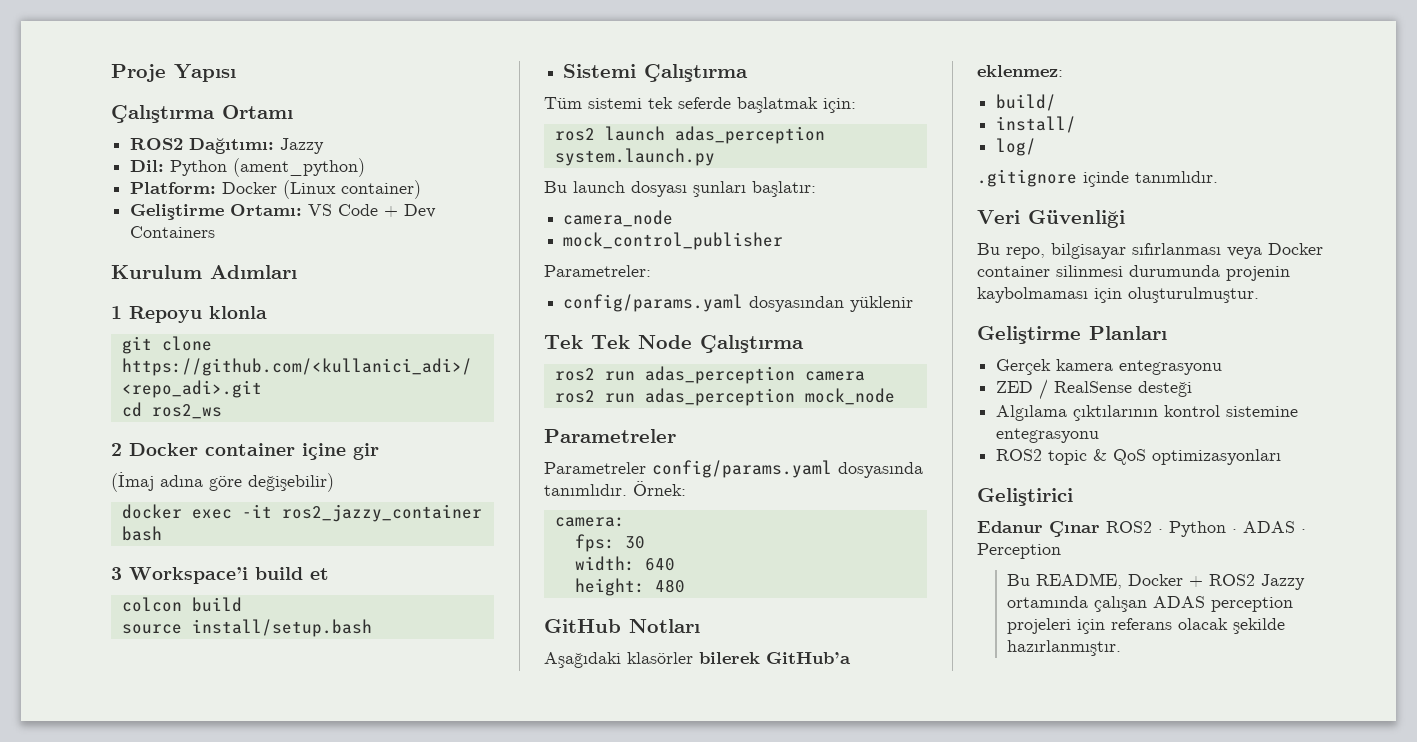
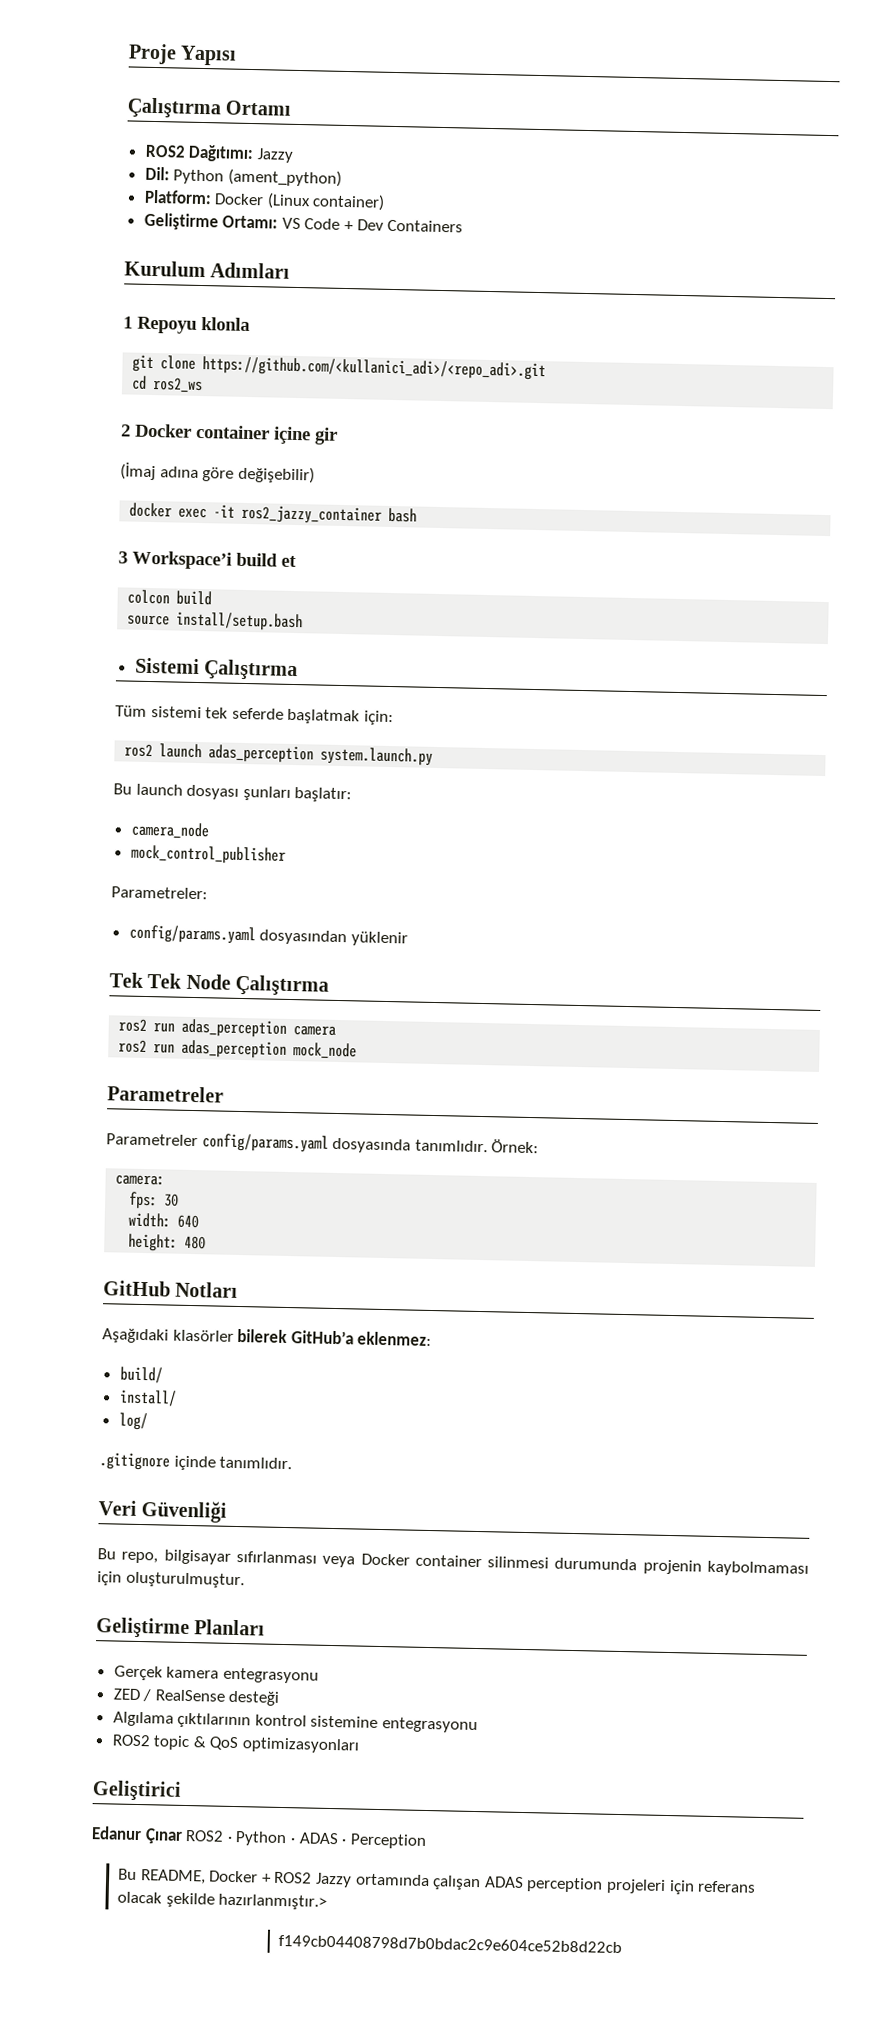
- Bu README, Docker + ROS2 Jazzy ortamında çalışan ADAS perception projeleri için referans olacak şekilde hazırlanmıştır.
+ Bu README, Docker + ROS2 Jazzy ortamında çalışan ADAS perception projeleri için referans olacak şekilde hazırlanmıştır.>
+ f149cb04408798d7b0bdac2c9e604ce52b8d22cb

